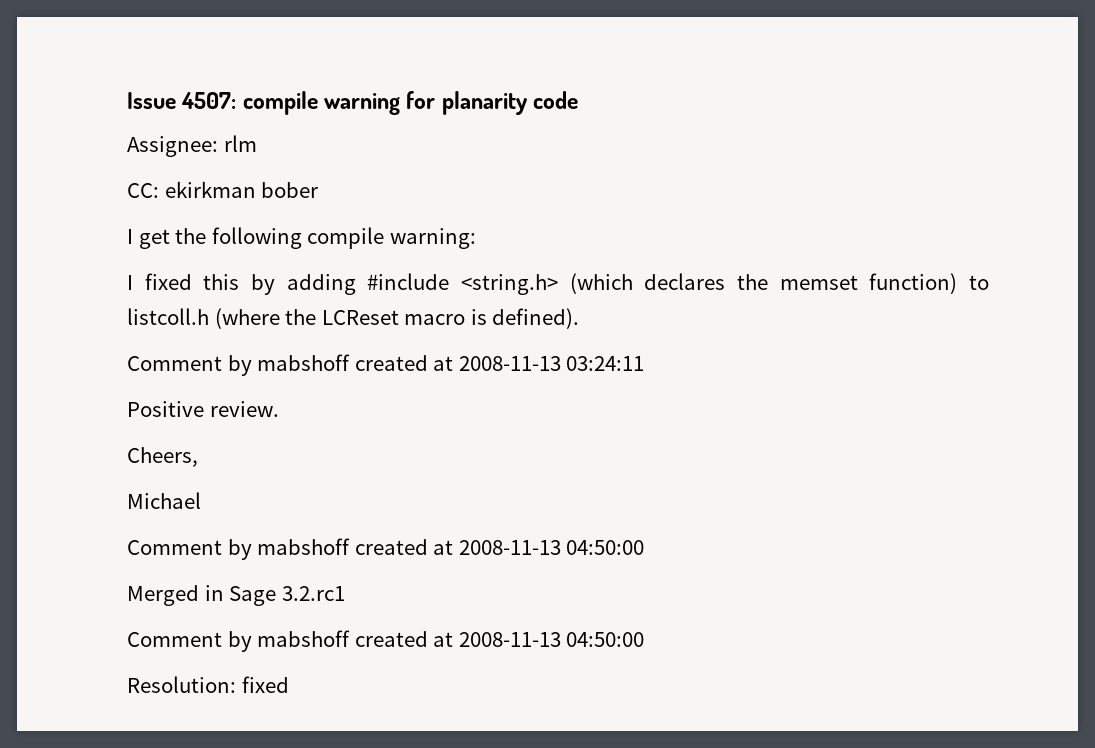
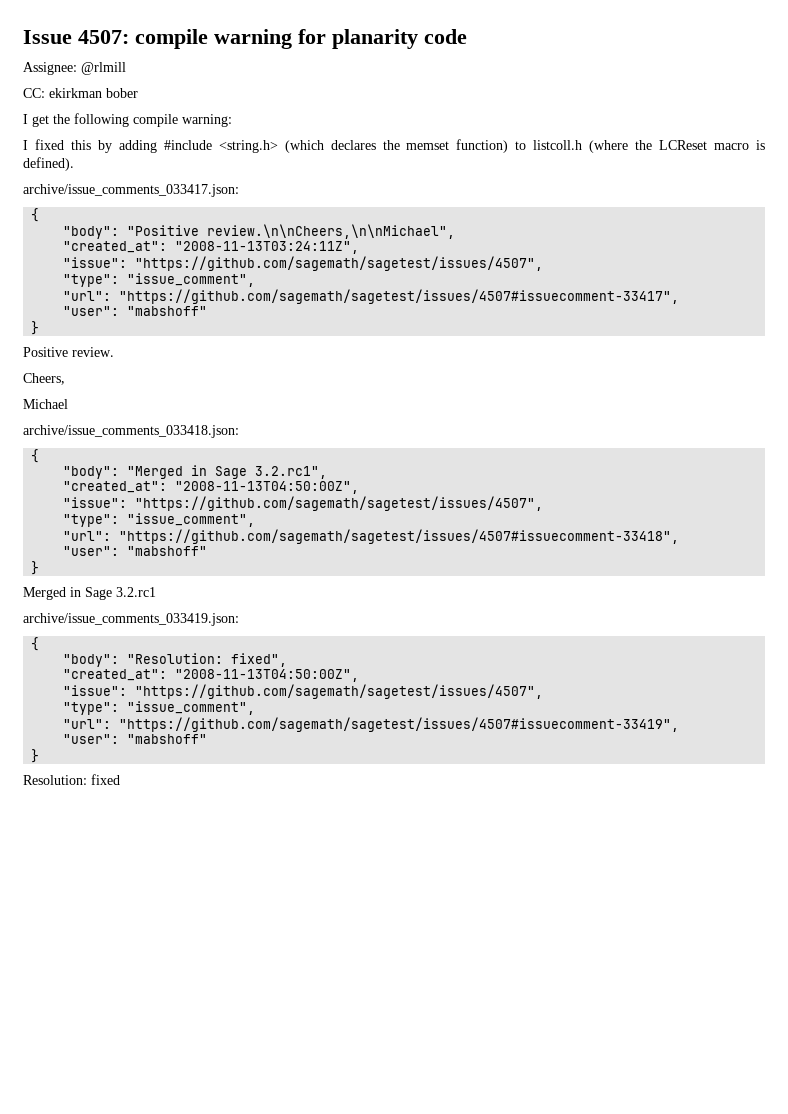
- Assignee: rlm
+ Assignee: @rlmill
- Comment by mabshoff created at 2008-11-13 03:24:11
+ archive/issue_comments_033417.json:
+ {
+ "body": "Positive review.\n\nCheers,\n\nMichael",
+ "created_at": "2008-11-13T03:24:11Z",
+ "issue": "https://github.com/sagemath/sagetest/issues/4507",
+ "type": "issue_comment",
+ "url": "https://github.com/sagemath/sagetest/issues/4507#issuecomment-33417",
+ "user": "mabshoff"
+ }
  Positive review.
  Cheers,
  Michael
- Comment by mabshoff created at 2008-11-13 04:50:00
+ archive/issue_comments_033418.json:
+ {
+ "body": "Merged in Sage 3.2.rc1",
+ "created_at": "2008-11-13T04:50:00Z",
+ "issue": "https://github.com/sagemath/sagetest/issues/4507",
+ "type": "issue_comment",
+ "url": "https://github.com/sagemath/sagetest/issues/4507#issuecomment-33418",
+ "user": "mabshoff"
+ }
  Merged in Sage 3.2.rc1
- Comment by mabshoff created at 2008-11-13 04:50:00
+ archive/issue_comments_033419.json:
+ {
+ "body": "Resolution: fixed",
+ "created_at": "2008-11-13T04:50:00Z",
+ "issue": "https://github.com/sagemath/sagetest/issues/4507",
+ "type": "issue_comment",
+ "url": "https://github.com/sagemath/sagetest/issues/4507#issuecomment-33419",
+ "user": "mabshoff"
+ }

